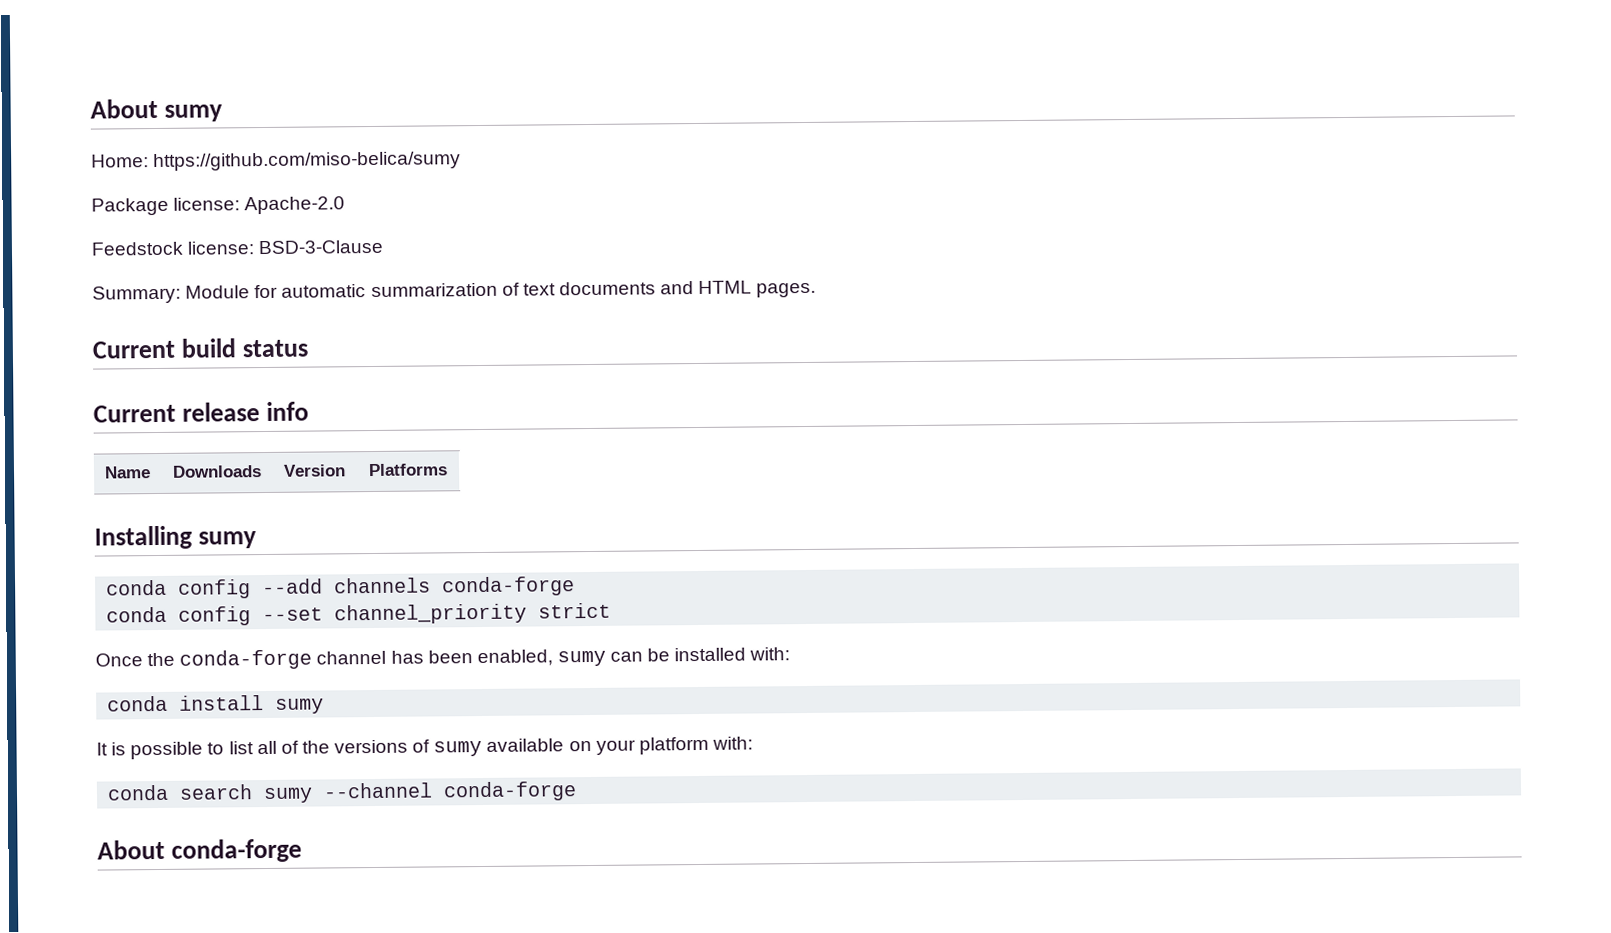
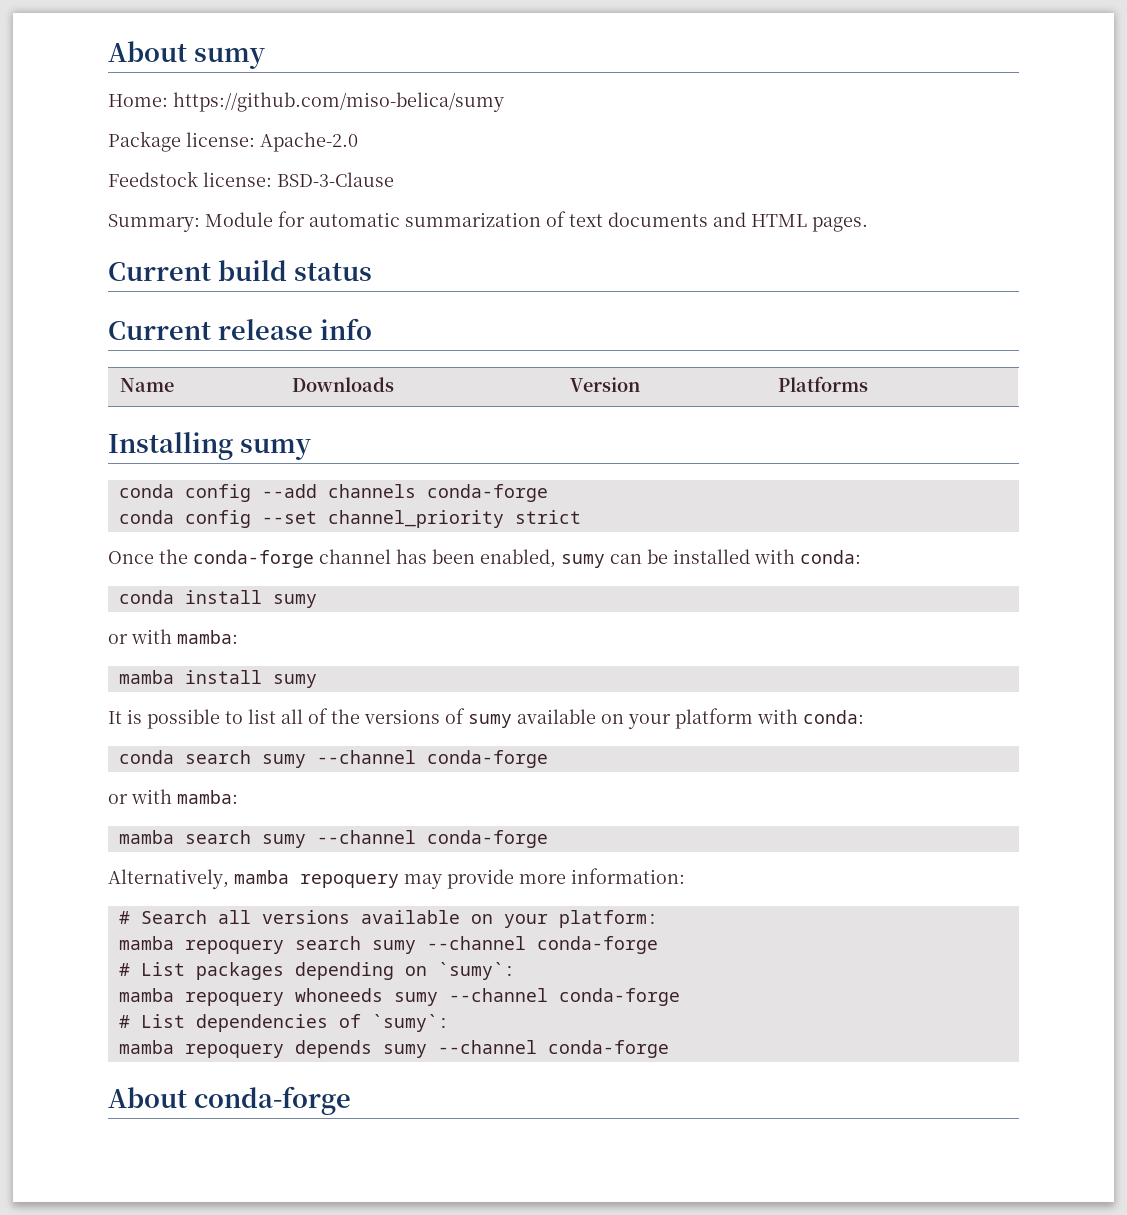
- Once the conda-forge channel has been enabled, sumy can be installed with:
+ Once the conda-forge channel has been enabled, sumy can be installed with conda:
  conda install sumy
+ or with mamba:
+ mamba install sumy
- It is possible to list all of the versions of sumy available on your platform with:
+ It is possible to list all of the versions of sumy available on your platform with conda:
  conda search sumy --channel conda-forge
+ or with mamba:
+ mamba search sumy --channel conda-forge
+ Alternatively, mamba repoquery may provide more information:
+ # Search all versions available on your platform:
+ mamba repoquery search sumy --channel conda-forge
+ # List packages depending on `sumy`:
+ mamba repoquery whoneeds sumy --channel conda-forge
+ # List dependencies of `sumy`:
+ mamba repoquery depends sumy --channel conda-forge

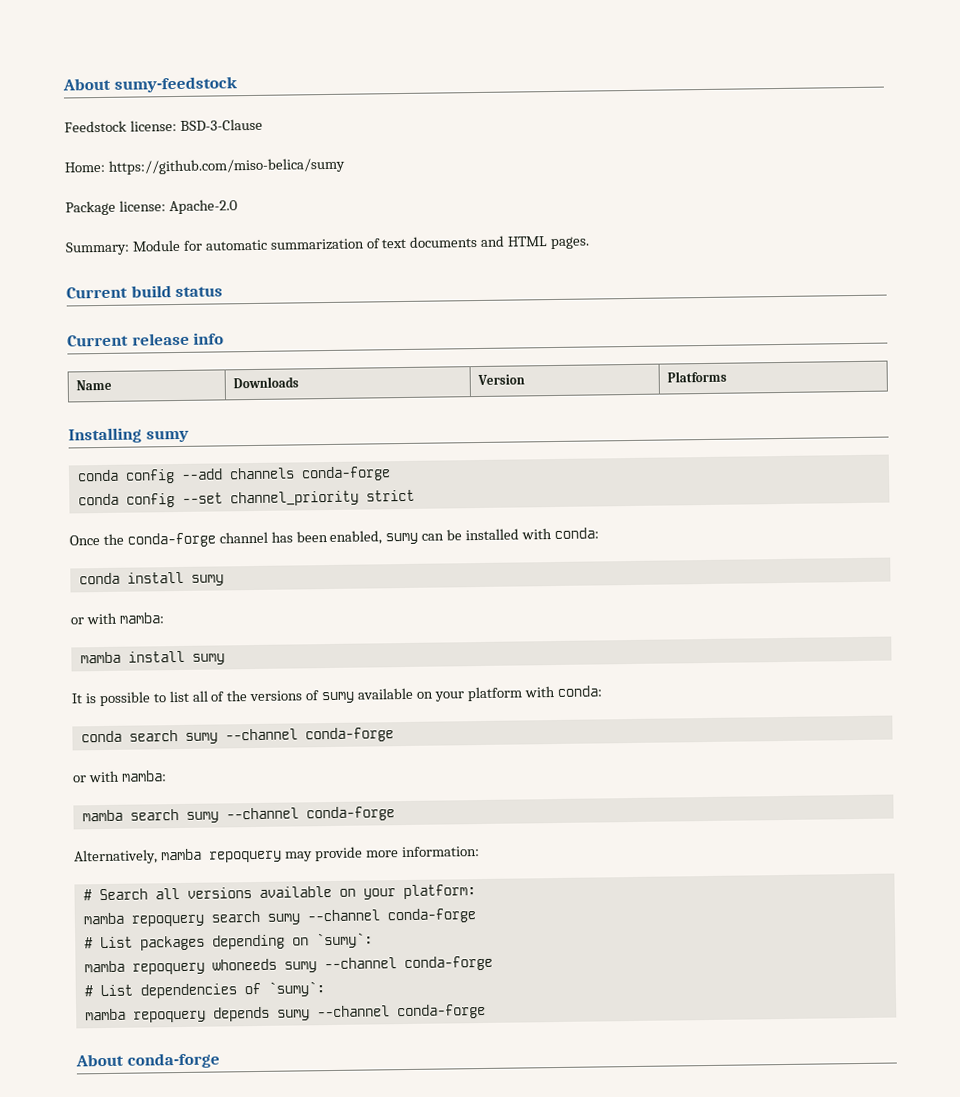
- About sumy
+ About sumy-feedstock
+ Feedstock license: BSD-3-Clause
- Feedstock license: BSD-3-Clause

